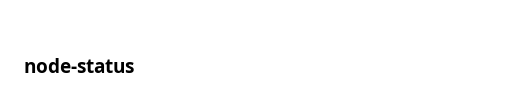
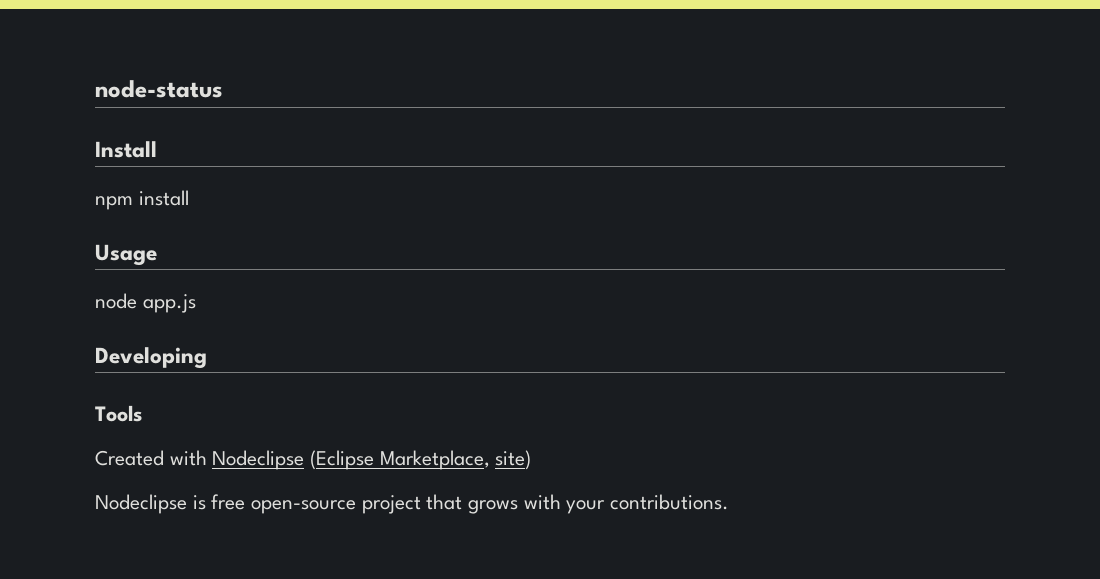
+ Install
+ npm install
+ Usage
+ node app.js
+ Developing
+ Tools
+ Created with Nodeclipse (Eclipse Marketplace, site)
+ Nodeclipse is free open-source project that grows with your contributions.

